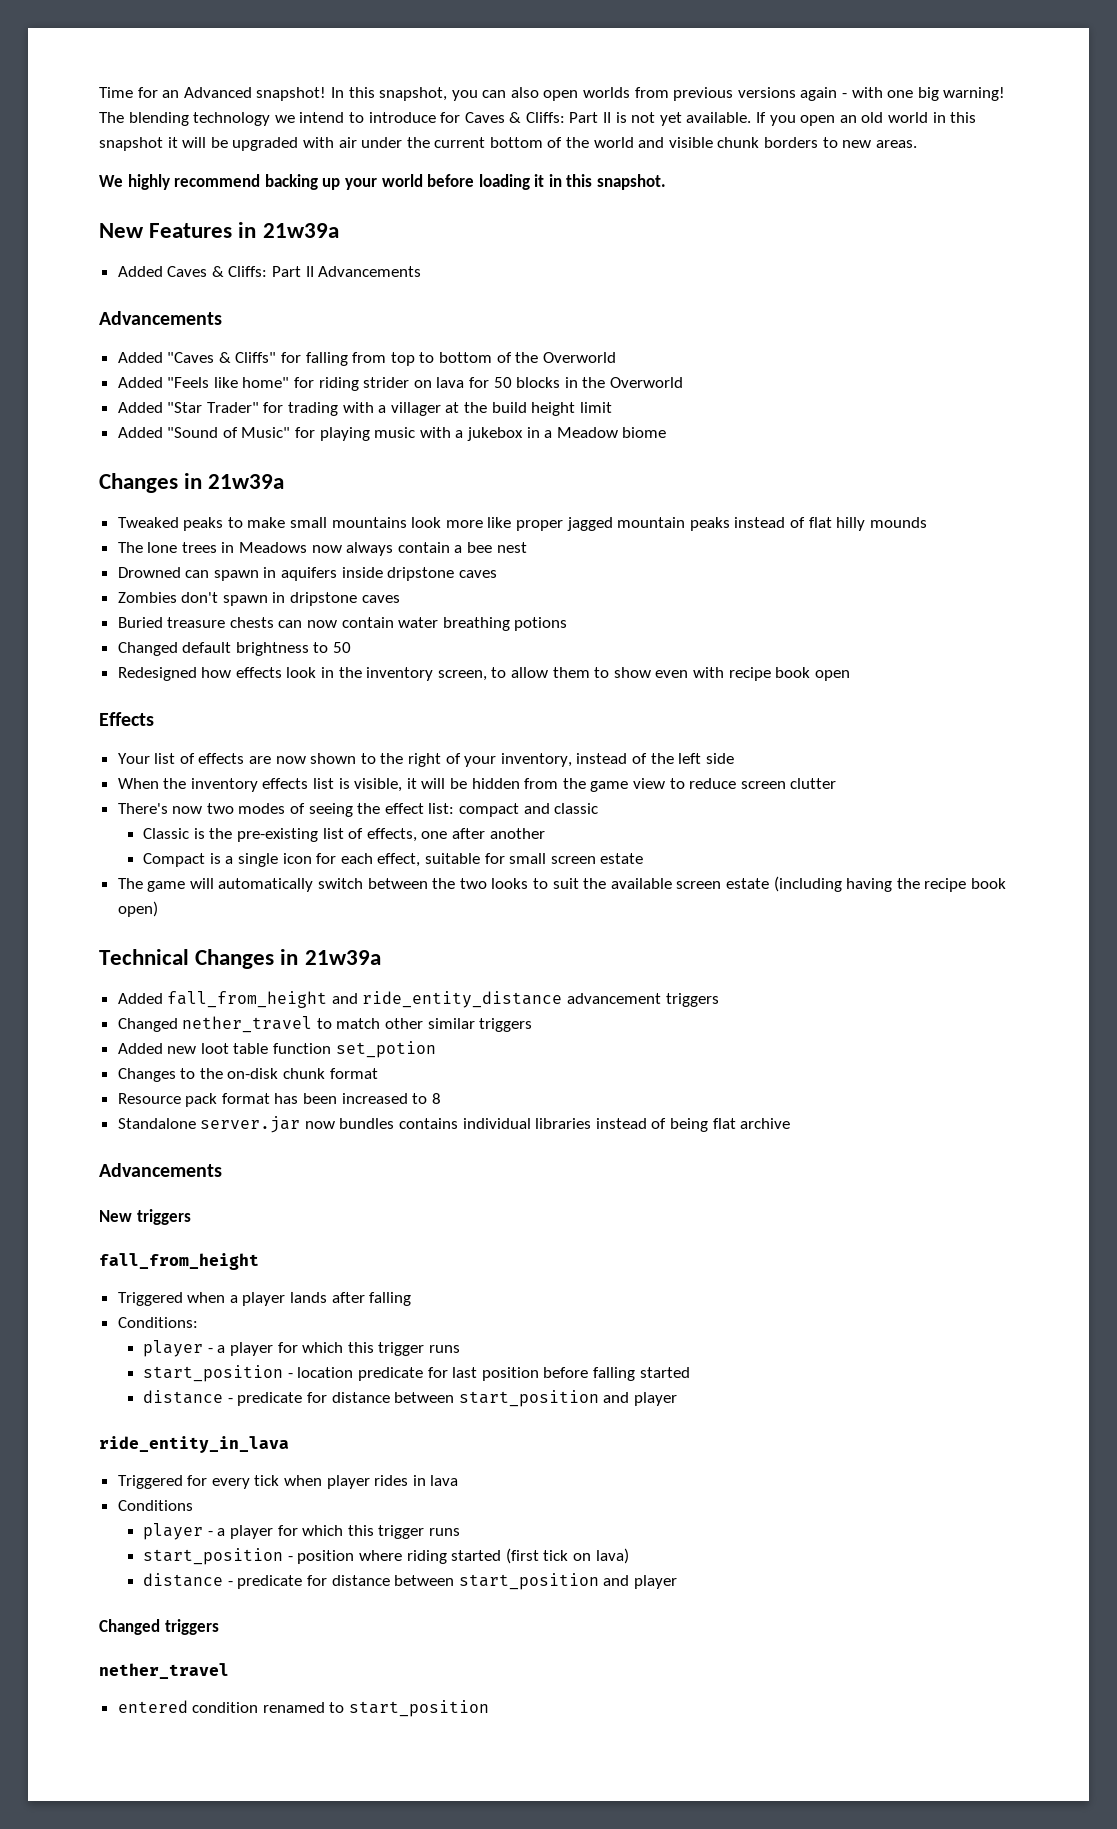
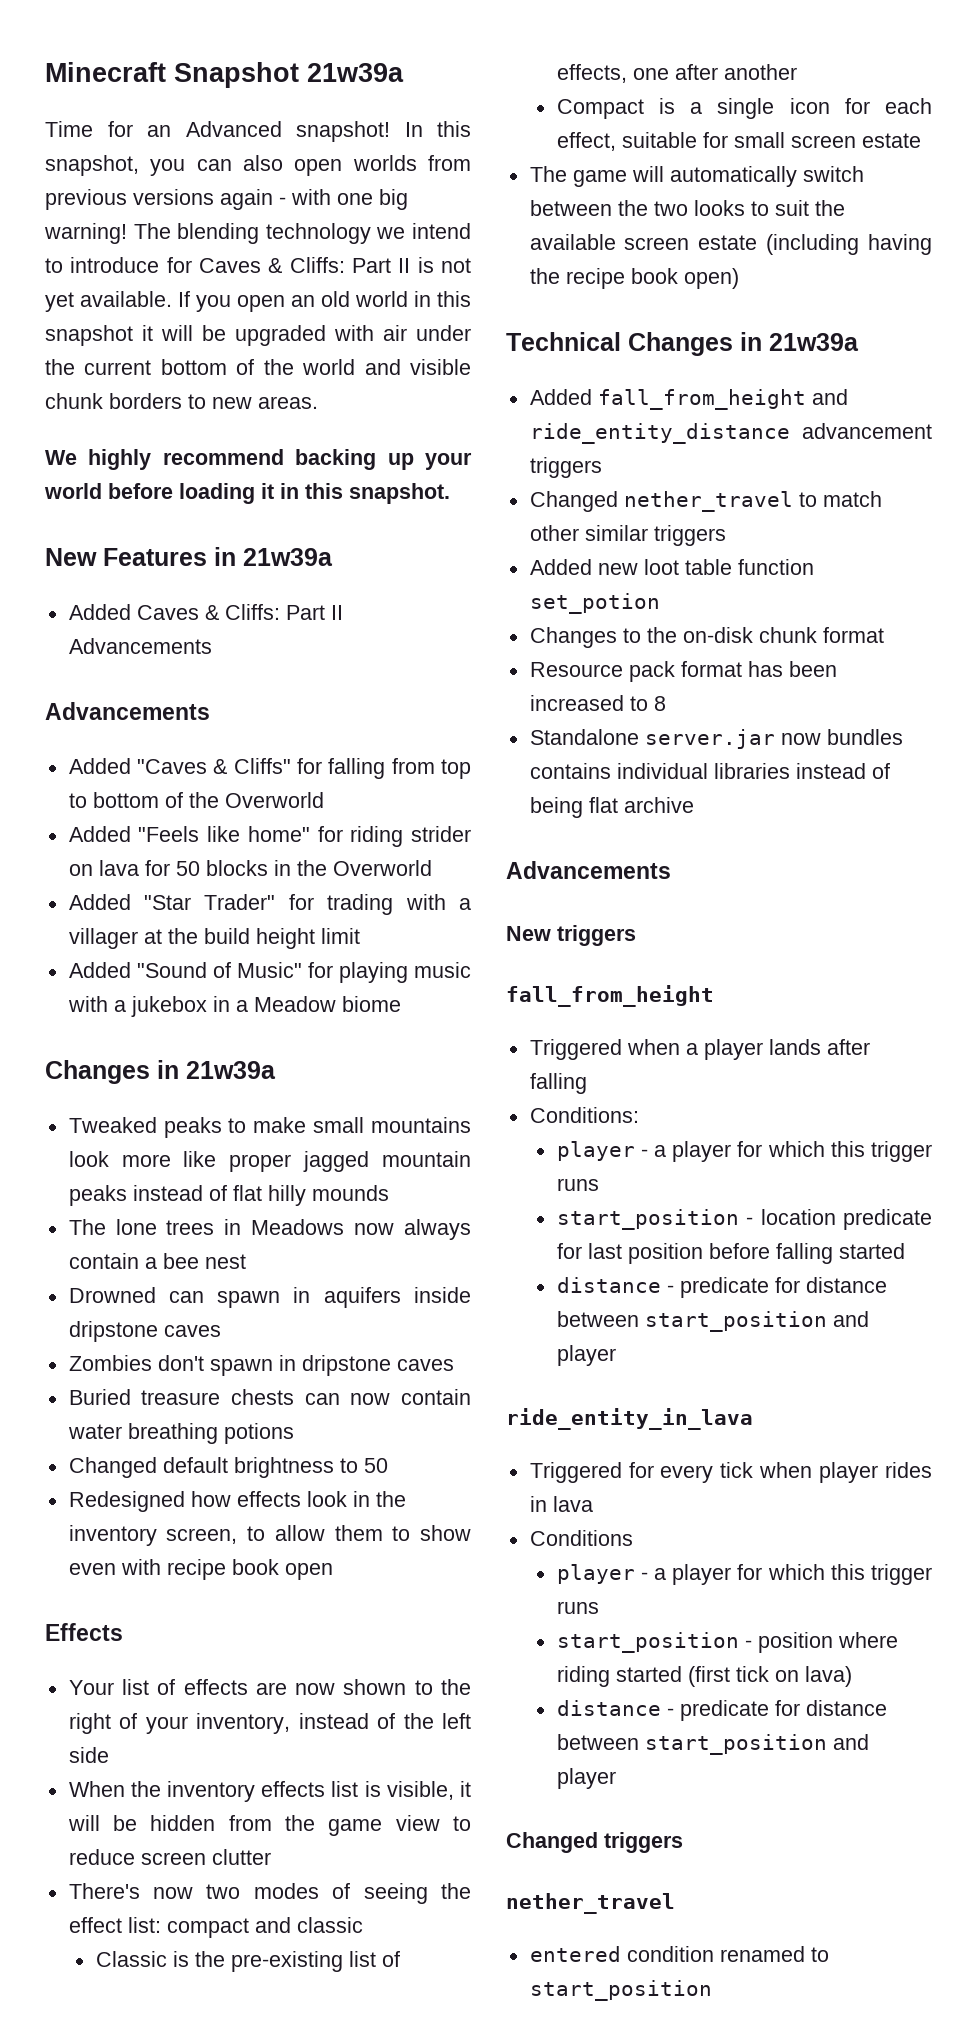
+ Minecraft Snapshot 21w39a

